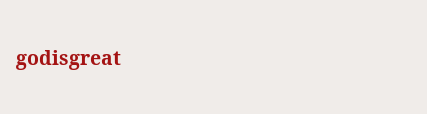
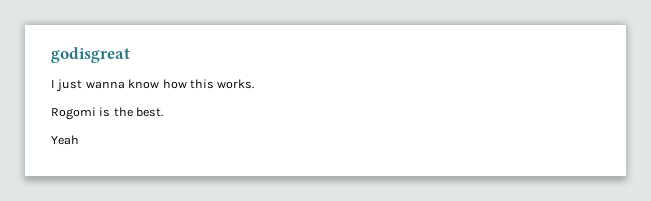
+ I just wanna know how this works.
+ Rogomi is the best.
+ Yeah

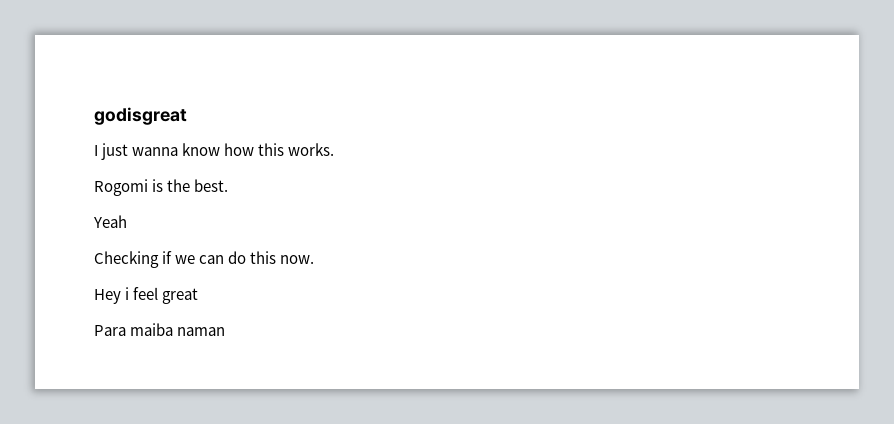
+ Checking if we can do this now.
+ Hey i feel great
+ Para maiba naman

